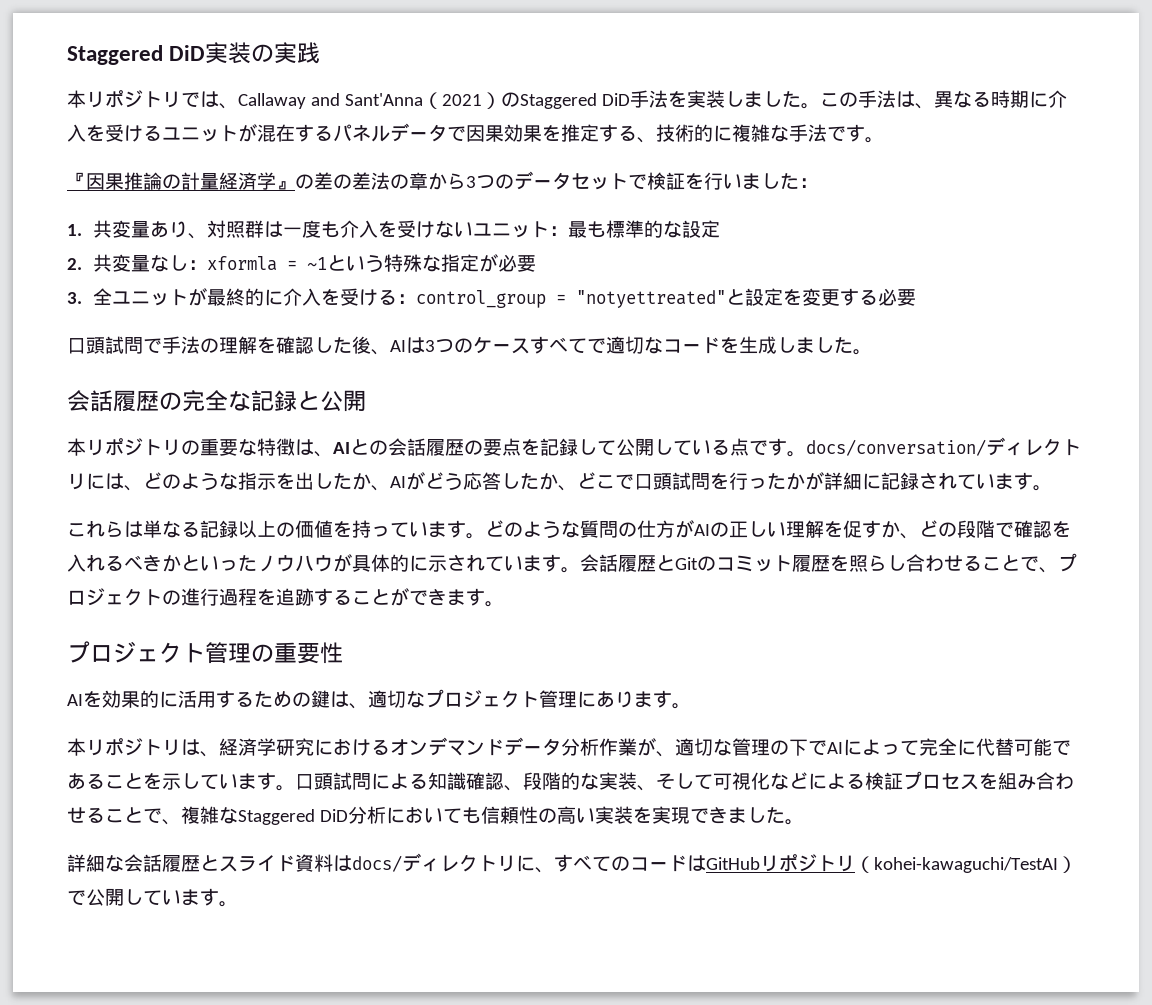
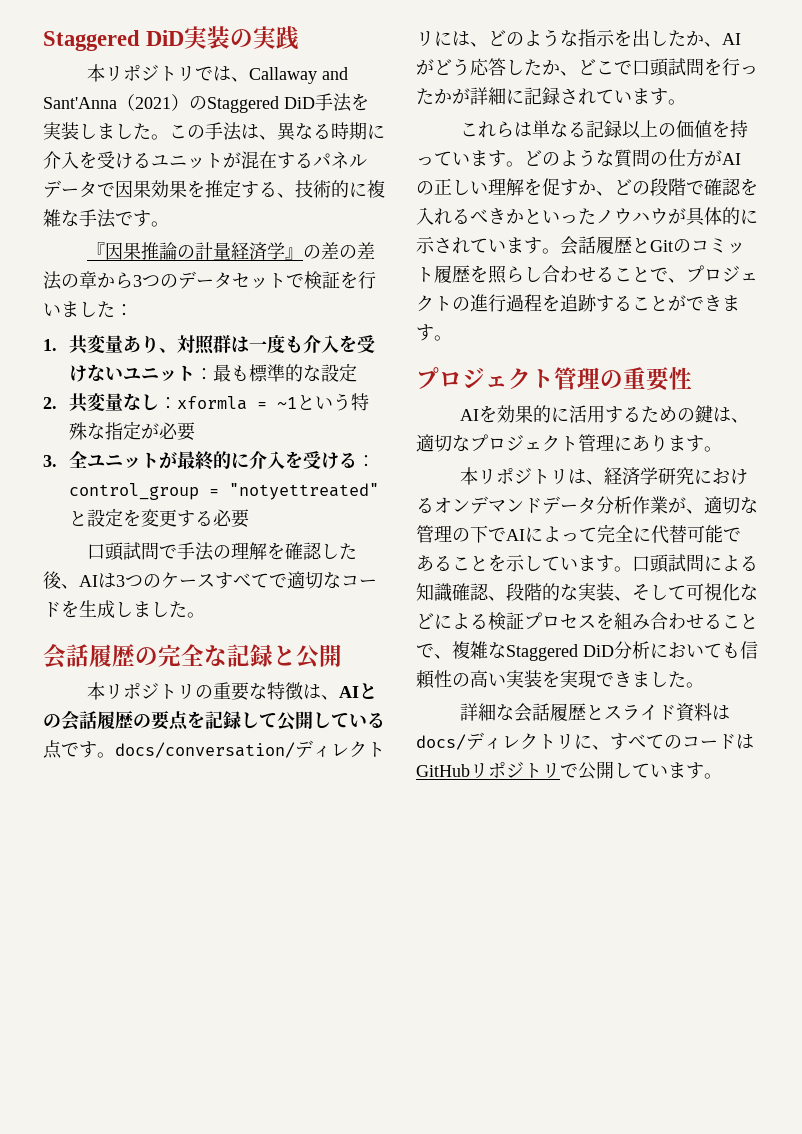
- 詳細な会話履歴とスライド資料はdocs/ディレクトリに、すべてのコードはGitHubリポジトリ（kohei-kawaguchi/TestAI）で公開しています。
+ 詳細な会話履歴とスライド資料はdocs/ディレクトリに、すべてのコードはGitHubリポジトリで公開しています。

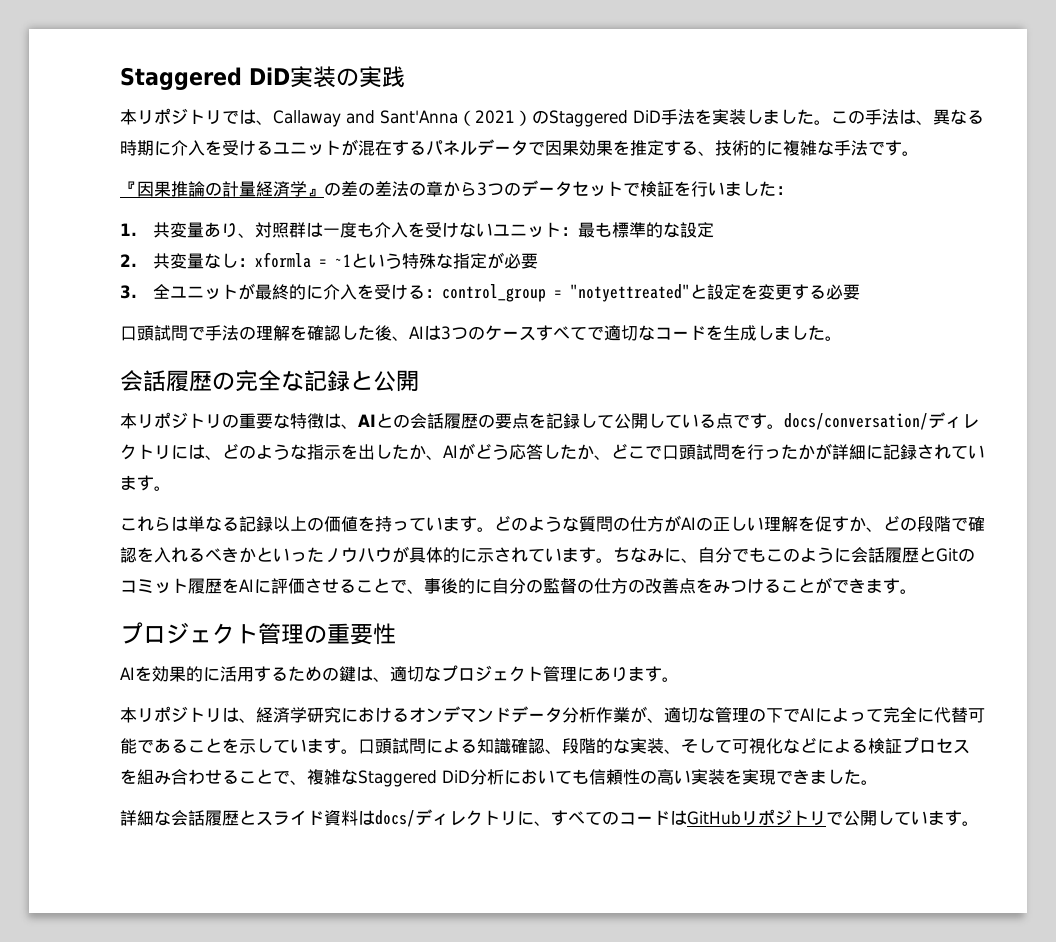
- 会話履歴とGitのコミット履歴を照らし合わせることで、プロジェクトの進行過程を追跡することができます。
+ ちなみに、自分でもこのように会話履歴とGitのコミット履歴をAIに評価させることで、事後的に自分の監督の仕方の改善点をみつけることができます。

